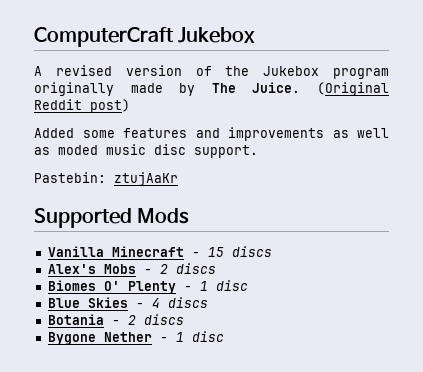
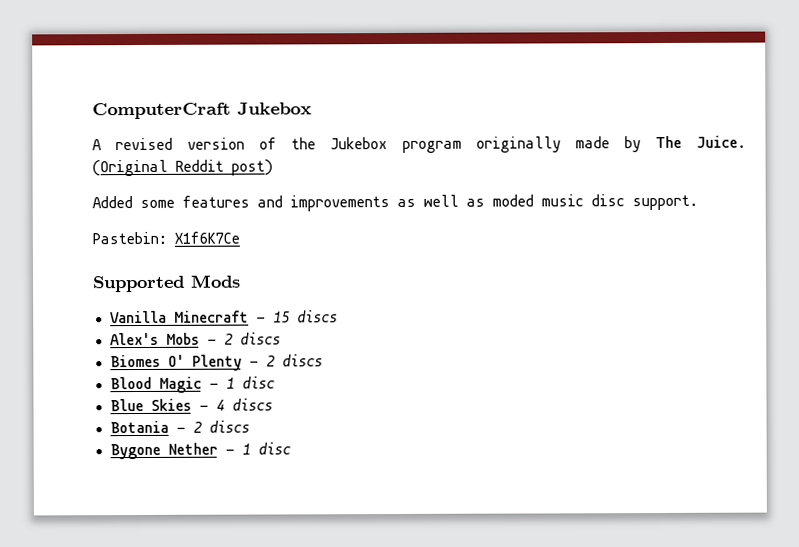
- Pastebin: ztujAaKr
+ Pastebin: X1f6K7Ce
- Biomes O' Plenty - 1 disc
+ Biomes O' Plenty - 2 discs
+ Blood Magic - 1 disc

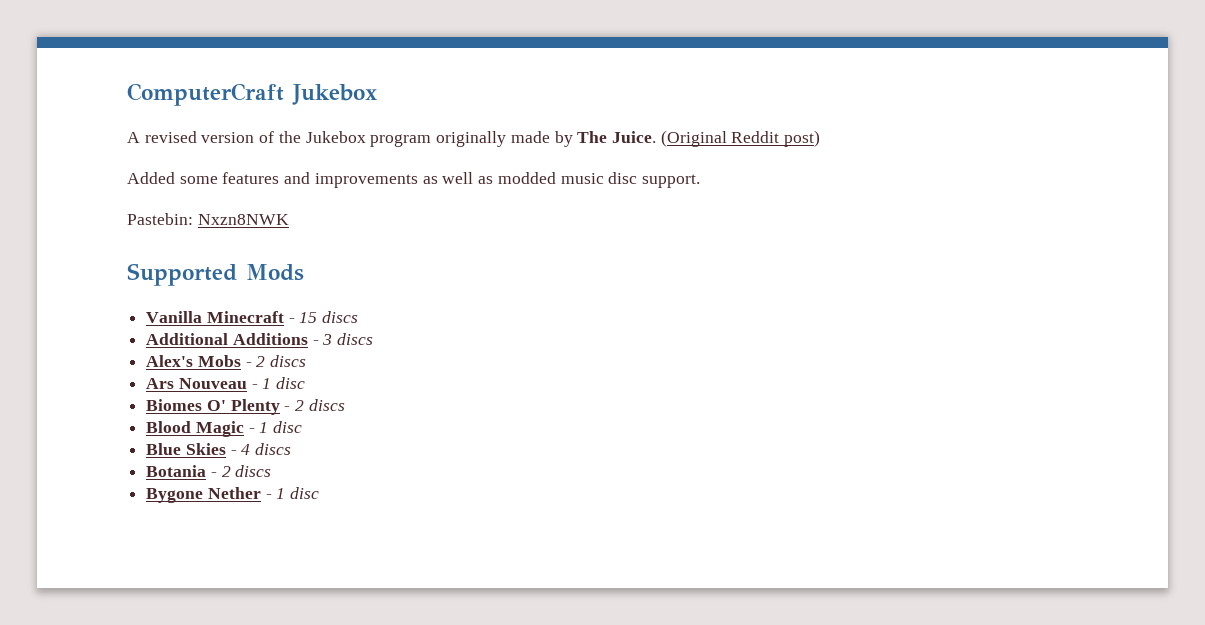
- Added some features and improvements as well as moded music disc support.
+ Added some features and improvements as well as modded music disc support.
- Pastebin: X1f6K7Ce
+ Pastebin: Nxzn8NWK
+ Additional Additions - 3 discs
+ Ars Nouveau - 1 disc

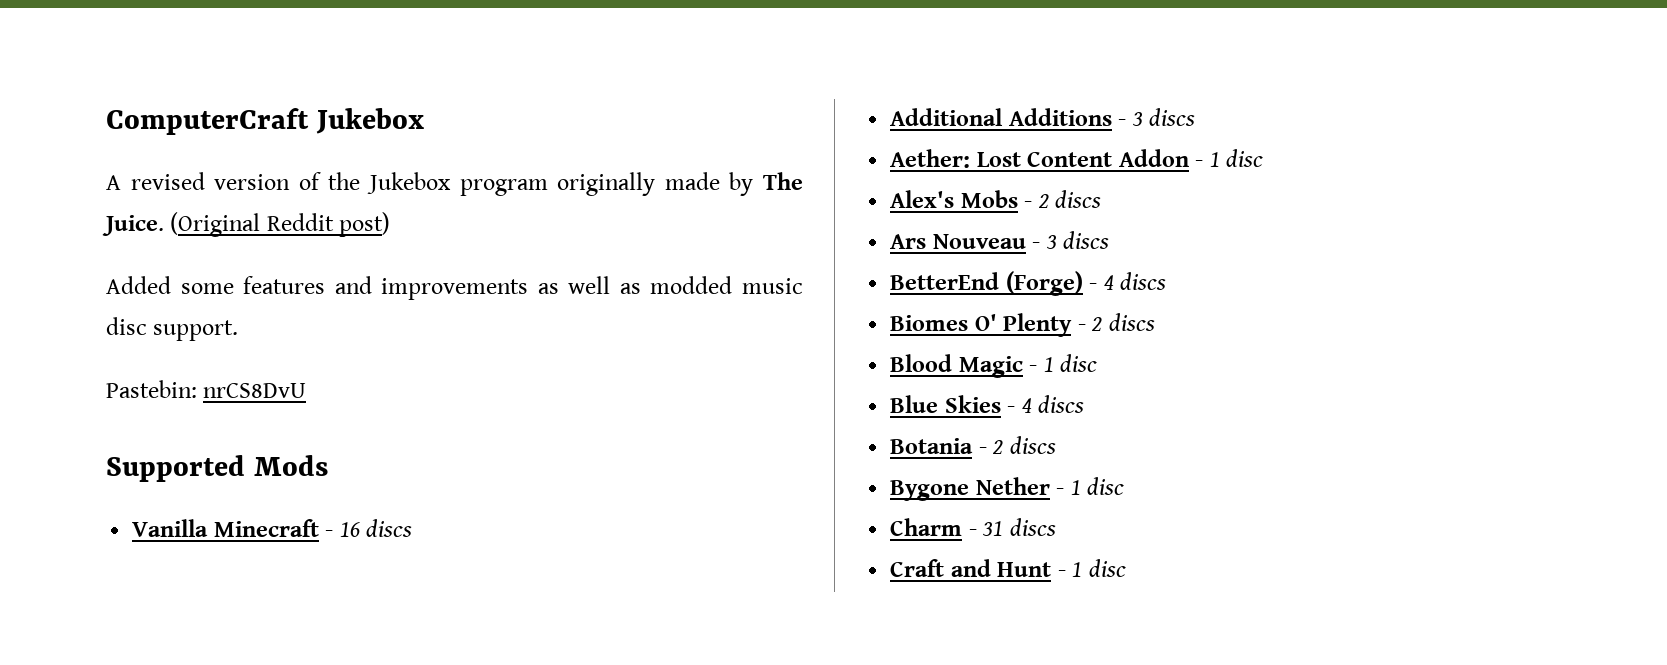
- Pastebin: Nxzn8NWK
+ Pastebin: nrCS8DvU
- Vanilla Minecraft - 15 discs
+ Vanilla Minecraft - 16 discs
+ Aether: Lost Content Addon - 1 disc
- Ars Nouveau - 1 disc
+ Ars Nouveau - 3 discs
+ BetterEnd (Forge) - 4 discs
+ Charm - 31 discs
+ Craft and Hunt - 1 disc

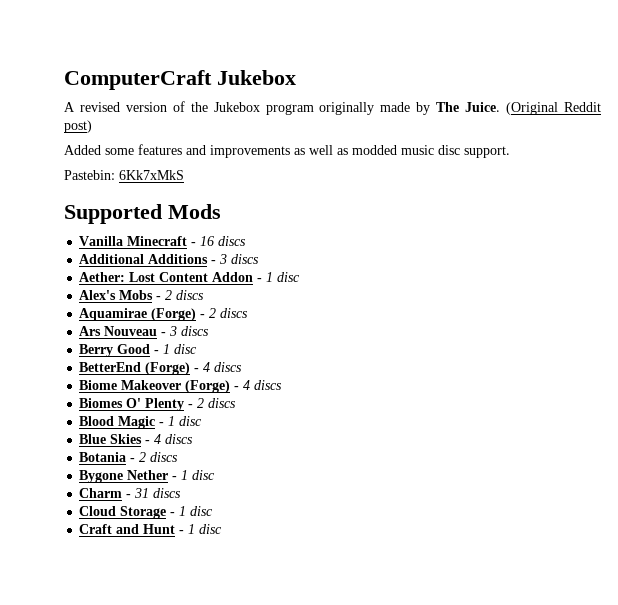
- Pastebin: nrCS8DvU
+ Pastebin: 6Kk7xMkS
+ Aquamirae (Forge) - 2 discs
+ Berry Good - 1 disc
+ Biome Makeover (Forge) - 4 discs
+ Cloud Storage - 1 disc

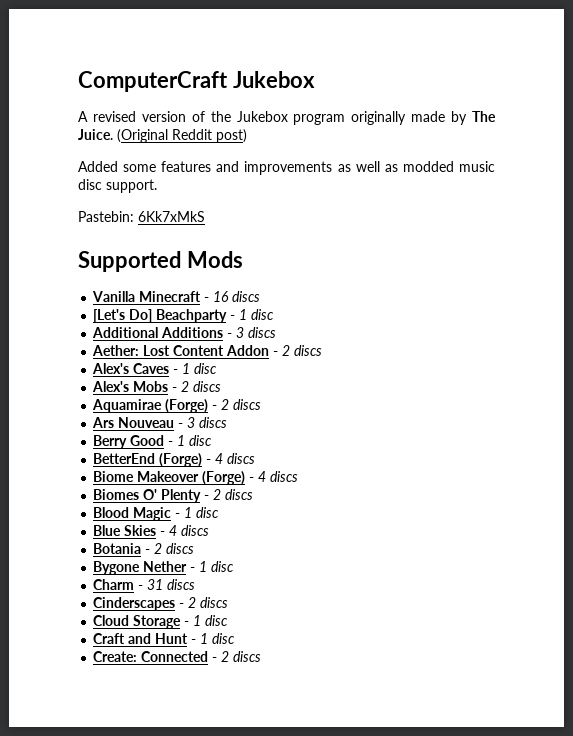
+ [Let's Do] Beachparty - 1 disc
- Aether: Lost Content Addon - 1 disc
+ Aether: Lost Content Addon - 2 discs
+ Alex's Caves - 1 disc
+ Cinderscapes - 2 discs
+ Create: Connected - 2 discs

